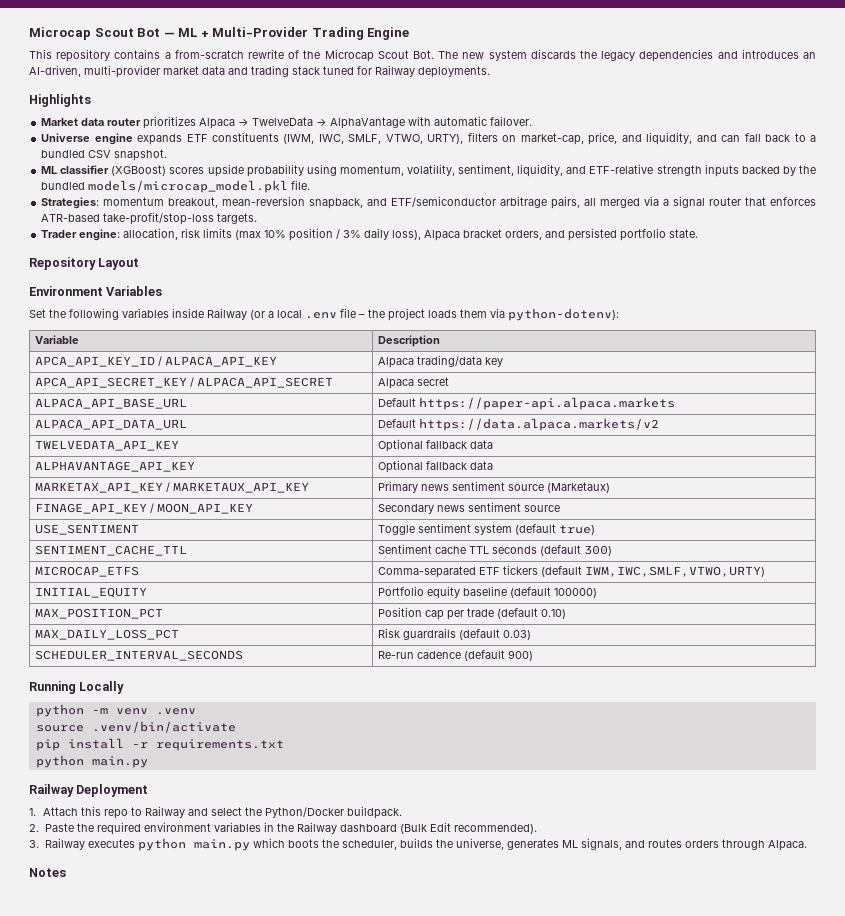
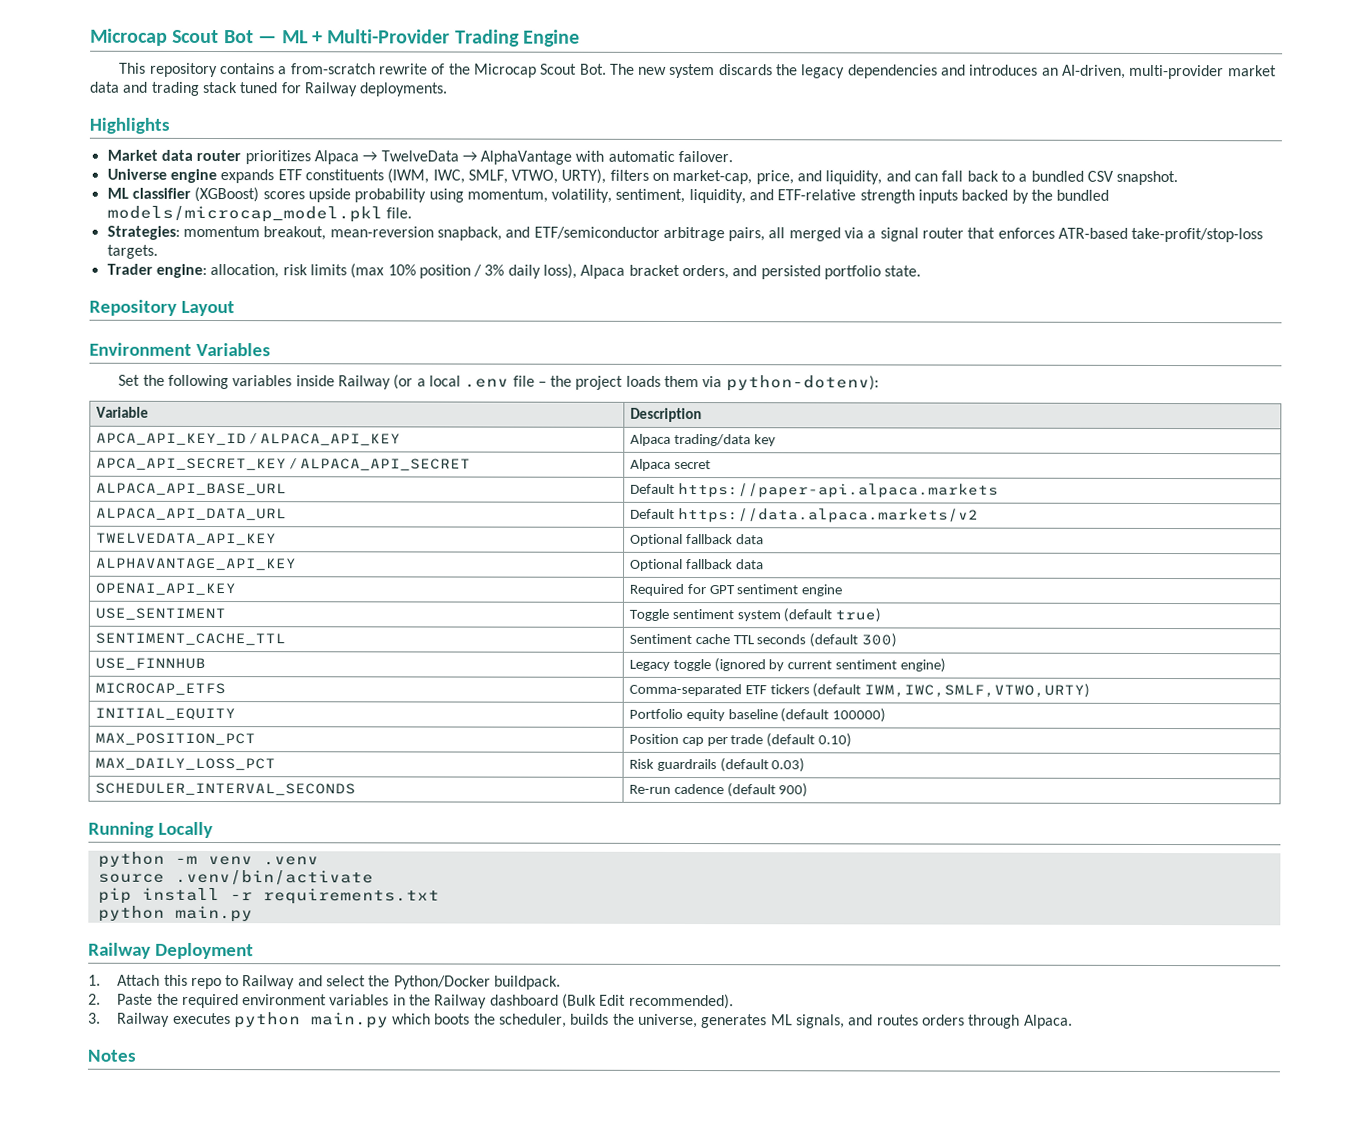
- MARKETAX_API_KEY / MARKETAUX_API_KEY | Primary news sentiment source (Marketaux)
- FINAGE_API_KEY / MOON_API_KEY | Secondary news sentiment source
+ OPENAI_API_KEY | Required for GPT sentiment engine
+ USE_FINNHUB | Legacy toggle (ignored by current sentiment engine)

